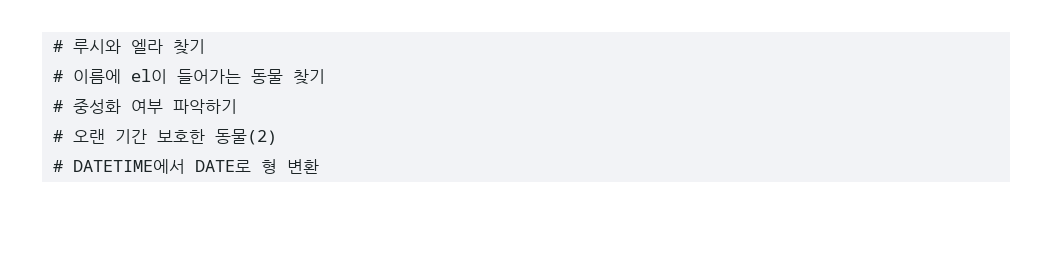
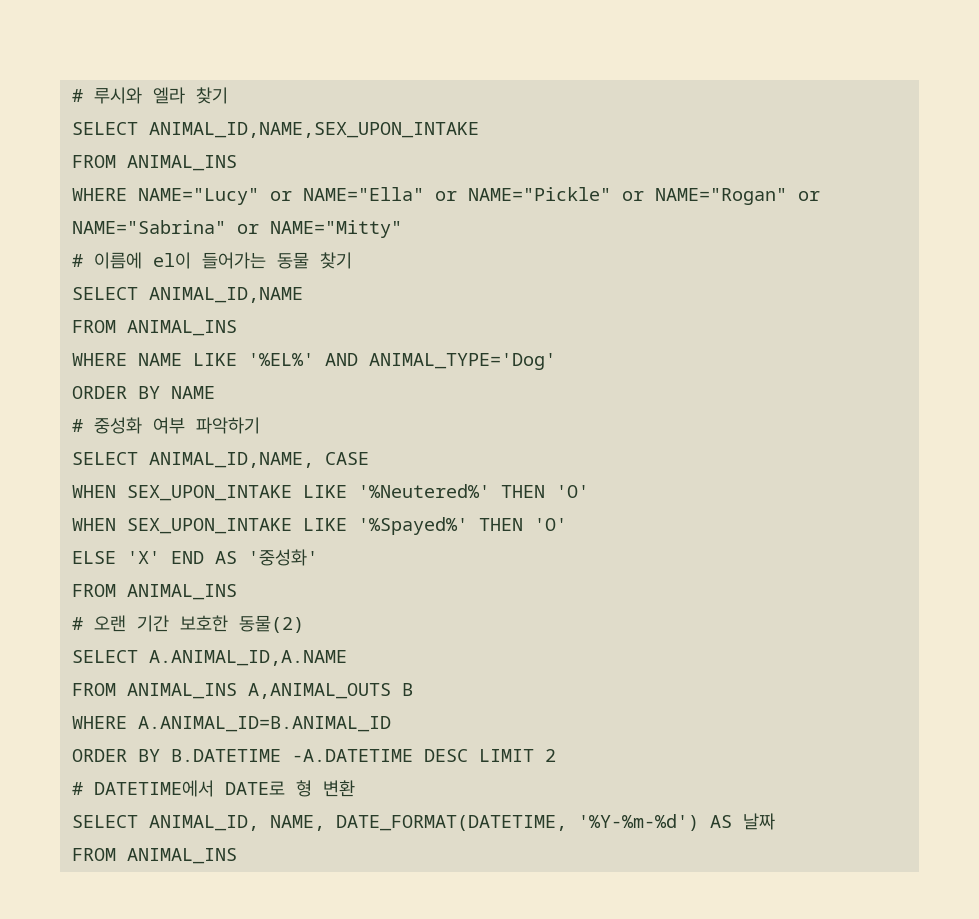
+ SELECT ANIMAL_ID,NAME,SEX_UPON_INTAKE
+ FROM ANIMAL_INS
+ WHERE NAME="Lucy" or NAME="Ella" or NAME="Pickle" or NAME="Rogan" or NAME="Sabrina" or NAME="Mitty"
+ SELECT ANIMAL_ID,NAME
+ FROM ANIMAL_INS
+ WHERE NAME LIKE '%EL%' AND ANIMAL_TYPE='Dog'
+ ORDER BY NAME
  # 중성화 여부 파악하기
+ SELECT ANIMAL_ID,NAME, CASE
+ WHEN SEX_UPON_INTAKE LIKE '%Neutered%' THEN 'O'
+ WHEN SEX_UPON_INTAKE LIKE '%Spayed%' THEN 'O'
+ ELSE 'X' END AS '중성화'
+ FROM ANIMAL_INS
+ SELECT A.ANIMAL_ID,A.NAME
+ FROM ANIMAL_INS A,ANIMAL_OUTS B
+ WHERE A.ANIMAL_ID=B.ANIMAL_ID
+ ORDER BY B.DATETIME -A.DATETIME DESC LIMIT 2
+ SELECT ANIMAL_ID, NAME, DATE_FORMAT(DATETIME, '%Y-%m-%d') AS 날짜
+ FROM ANIMAL_INS

